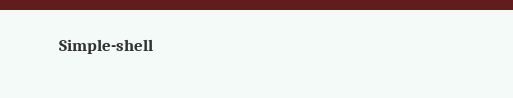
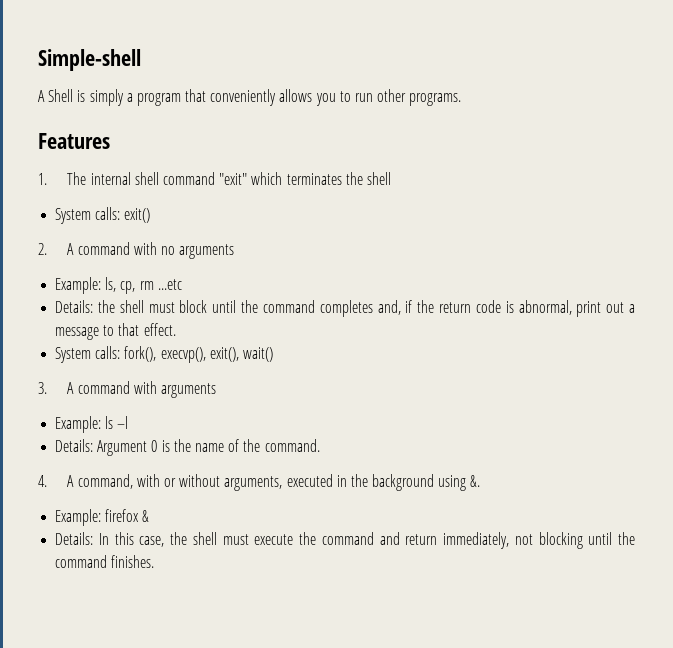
+ A Shell is simply a program that conveniently allows you to run other programs.
+ Features
+ 1. The internal shell command "exit" which terminates the shell
+ System calls: exit()
+ 2. A command with no arguments
+ Example: ls, cp, rm ...etc
+ Details: the shell must block until the command completes and, if the return code is abnormal, print out a message to that effect.
+ System calls: fork(), execvp(), exit(), wait()
+ 3. A command with arguments
+ Example: ls –l
+ Details: Argument 0 is the name of the command.
+ 4. A command, with or without arguments, executed in the background using &.
+ Example: firefox &
+ Details: In this case, the shell must execute the command and return immediately, not blocking until the command finishes.

